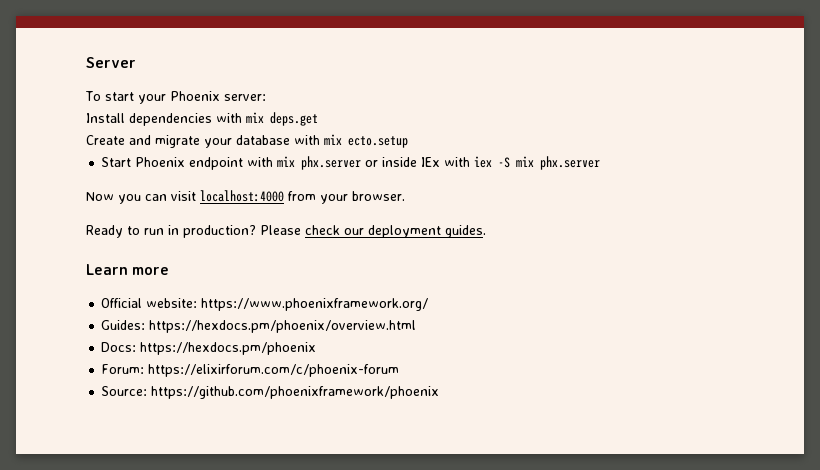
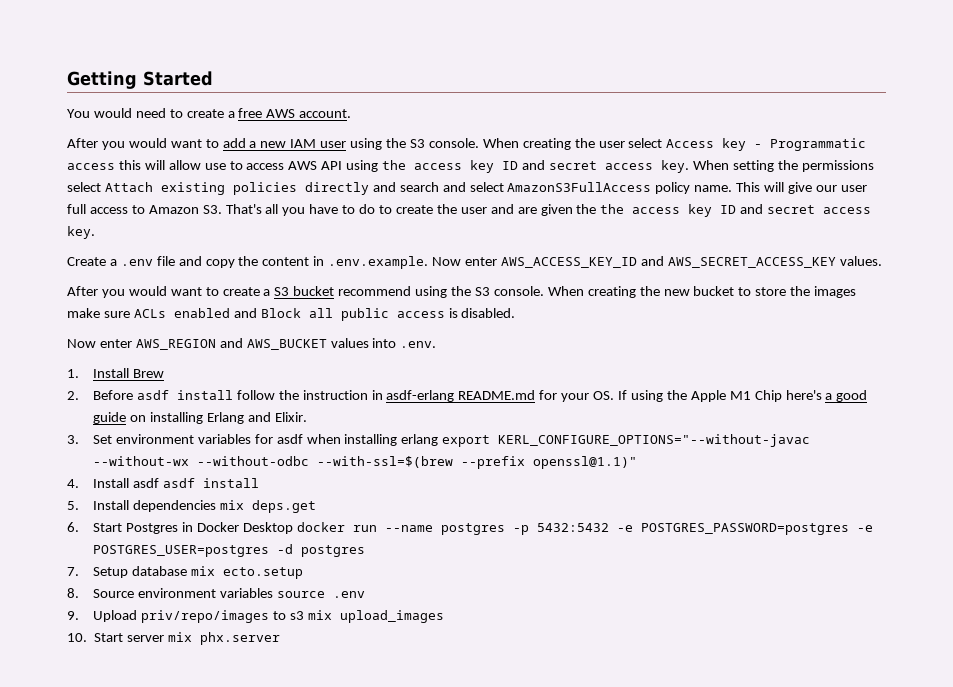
- Server
- To start your Phoenix server:
- Install dependencies with mix deps.get
+ Getting Started
+ You would need to create a free AWS account.
+ After you would want to add a new IAM user using the S3 console. When creating the user select Access key - Programmatic access this will allow use to access AWS API using the access key ID and secret access key. When setting the permissions select Attach existing policies directly and search and select AmazonS3FullAccess policy name. This will give our user full access to Amazon S3. That's all you have to do to create the user and are given the the access key ID and secret access key.
+ Create a .env file and copy the content in .env.example. Now enter AWS_ACCESS_KEY_ID and AWS_SECRET_ACCESS_KEY values.
+ After you would want to create a S3 bucket recommend using the S3 console. When creating the new bucket to store the images make sure ACLs enabled and Block all public access is disabled.
+ Now enter AWS_REGION and AWS_BUCKET values into .env.
+ 1. Install Brew
+ 2. Before asdf install follow the instruction in asdf-erlang README.md for your OS. If using the Apple M1 Chip here's a good guide on installing Erlang and Elixir.
+ 3. Set environment variables for asdf when installing erlang export KERL_CONFIGURE_OPTIONS="--without-javac --without-wx --without-odbc --with-ssl=$(brew --prefix openssl@1.1)"
+ 4. Install asdf asdf install
+ 5. Install dependencies mix deps.get
- Create and migrate your database with mix ecto.setup
- Start Phoenix endpoint with mix phx.server or inside IEx with iex -S mix phx.server
- Now you can visit localhost:4000 from your browser.
- Ready to run in production? Please check our deployment guides.
- Learn more
- Official website: https://www.phoenixframework.org/
- Guides: https://hexdocs.pm/phoenix/overview.html
- Docs: https://hexdocs.pm/phoenix
- Forum: https://elixirforum.com/c/phoenix-forum
- Source: https://github.com/phoenixframework/phoenix
+ 6. Start Postgres in Docker Desktop docker run --name postgres -p 5432:5432 -e POSTGRES_PASSWORD=postgres -e POSTGRES_USER=postgres -d postgres
+ 7. Setup database mix ecto.setup
+ 8. Source environment variables source .env
+ 9. Upload priv/repo/images to s3 mix upload_images
+ 10. Start server mix phx.server

